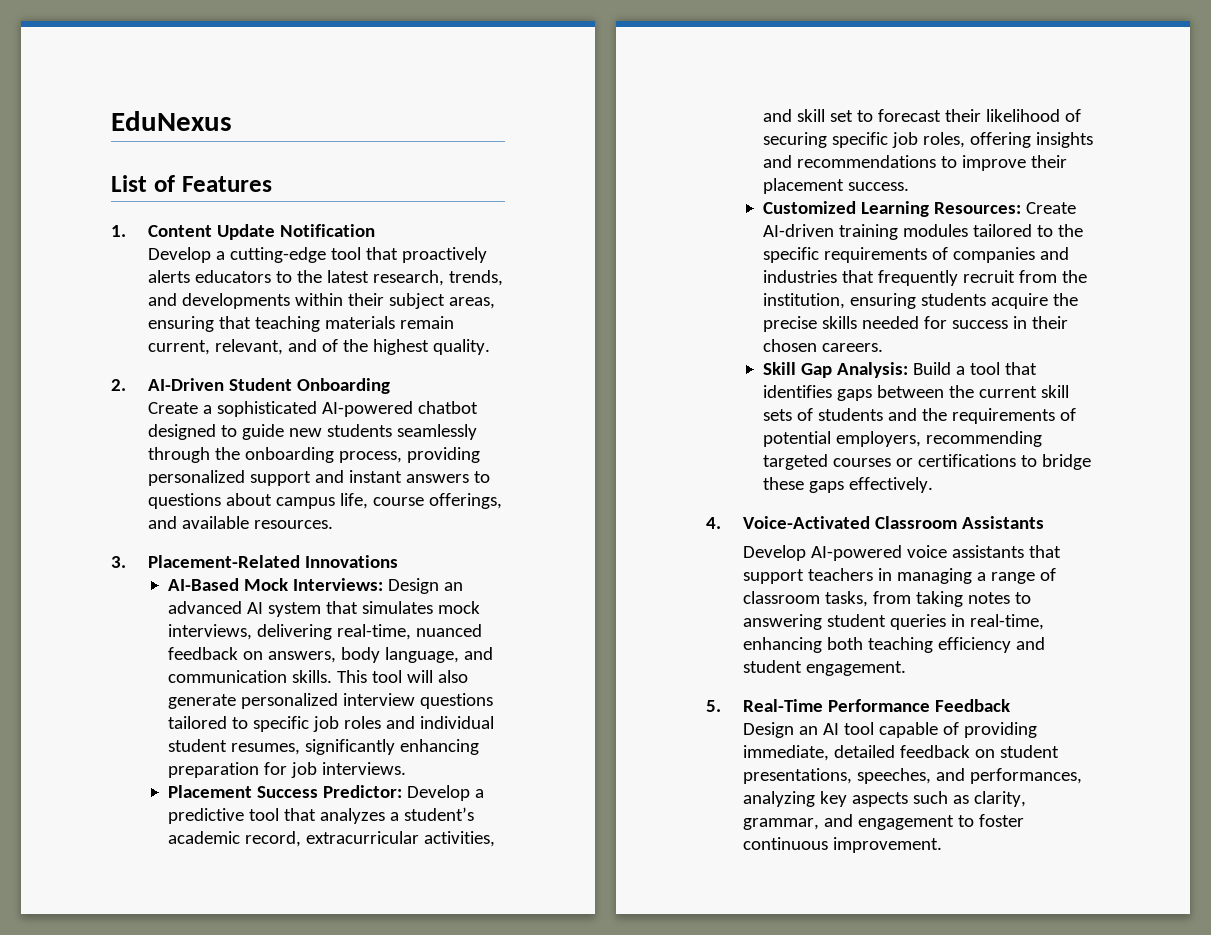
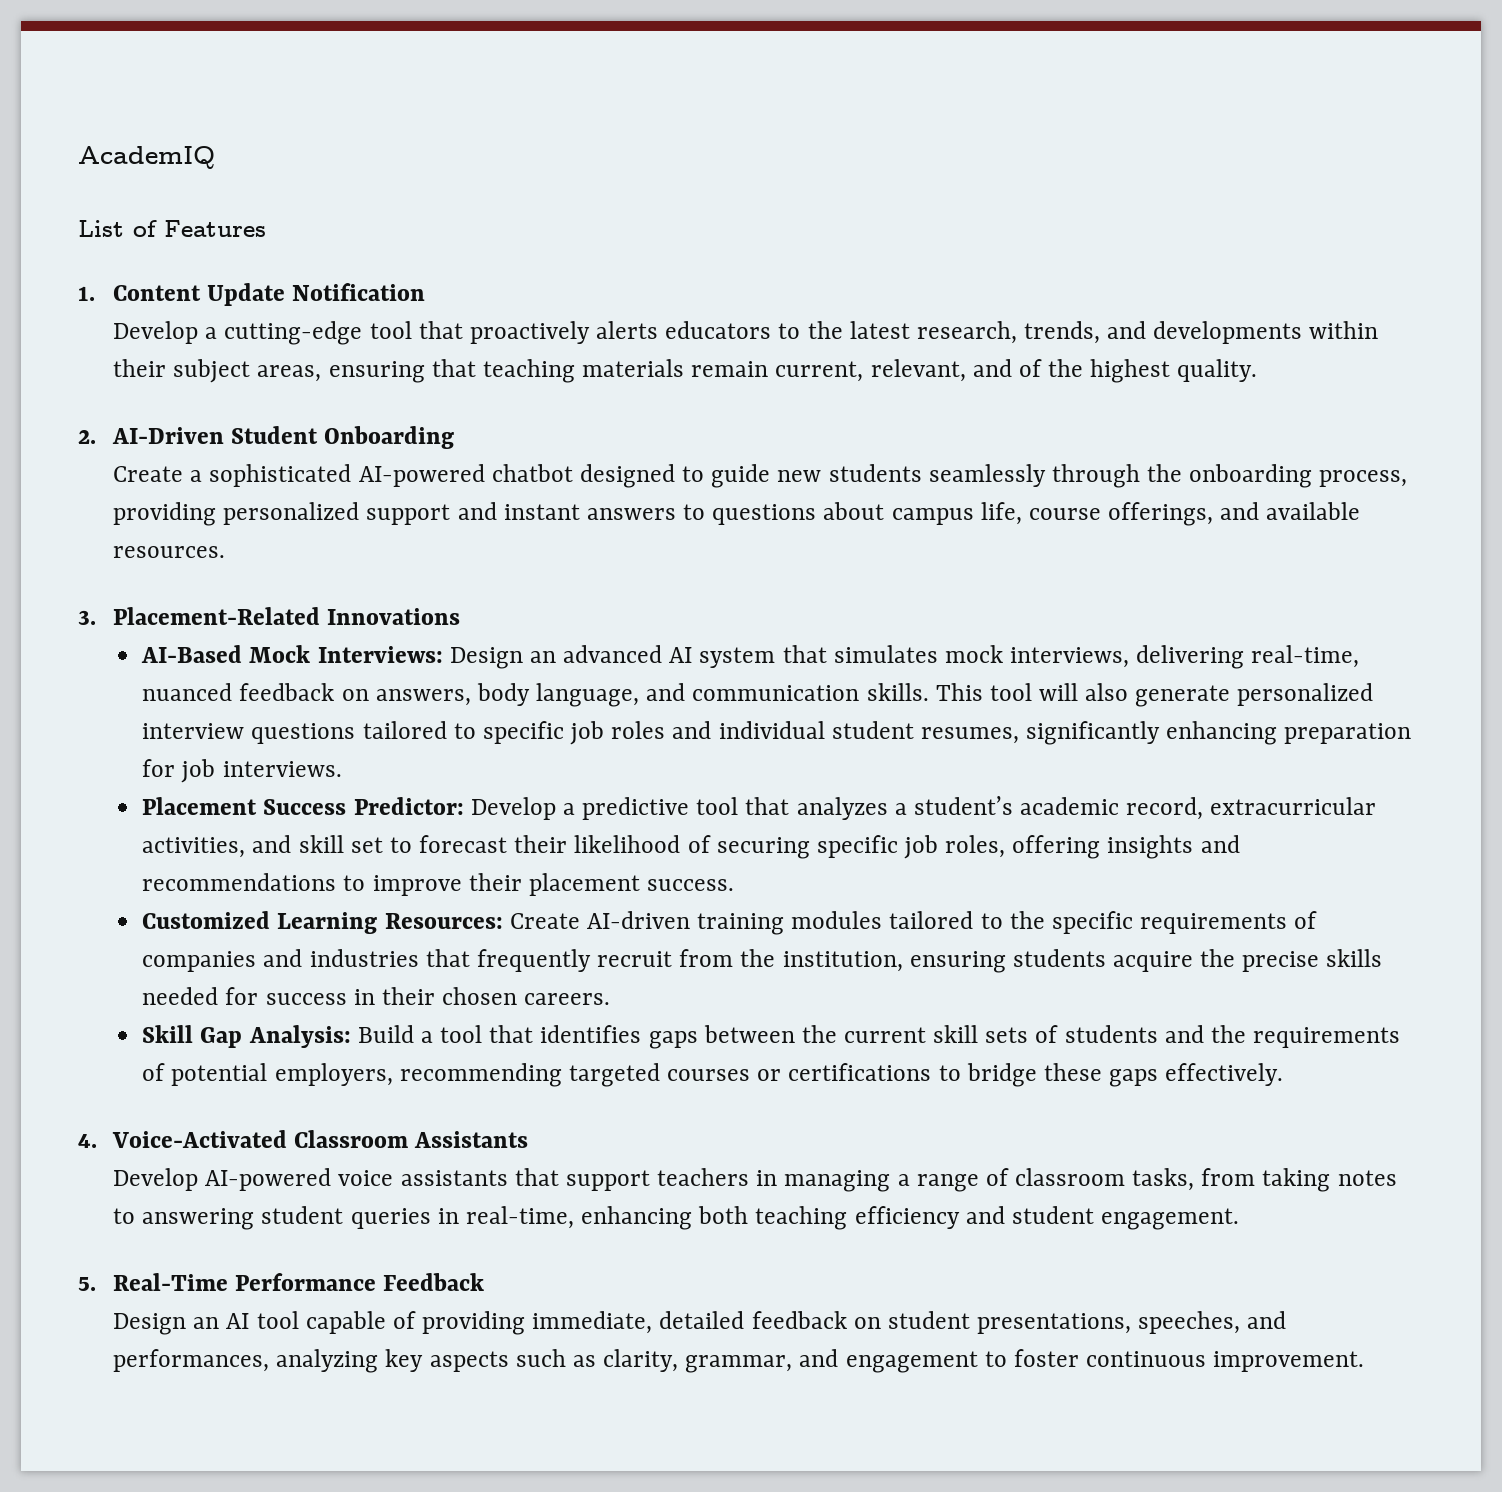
- EduNexus
+ AcademIQ

